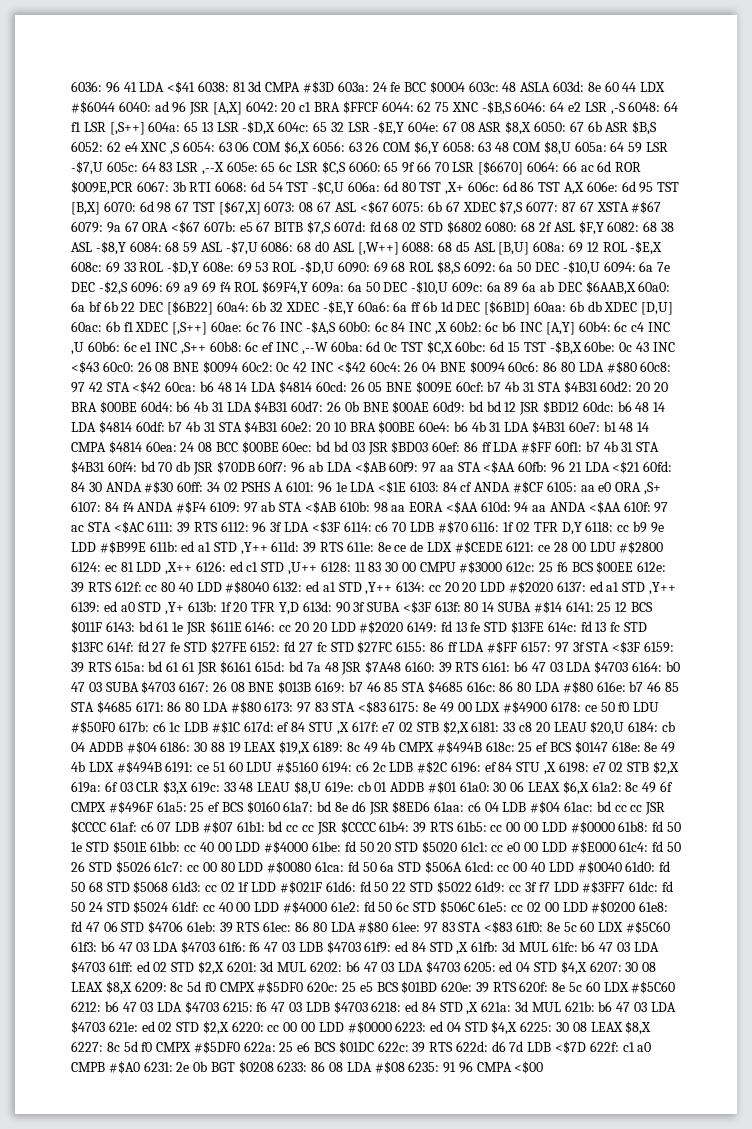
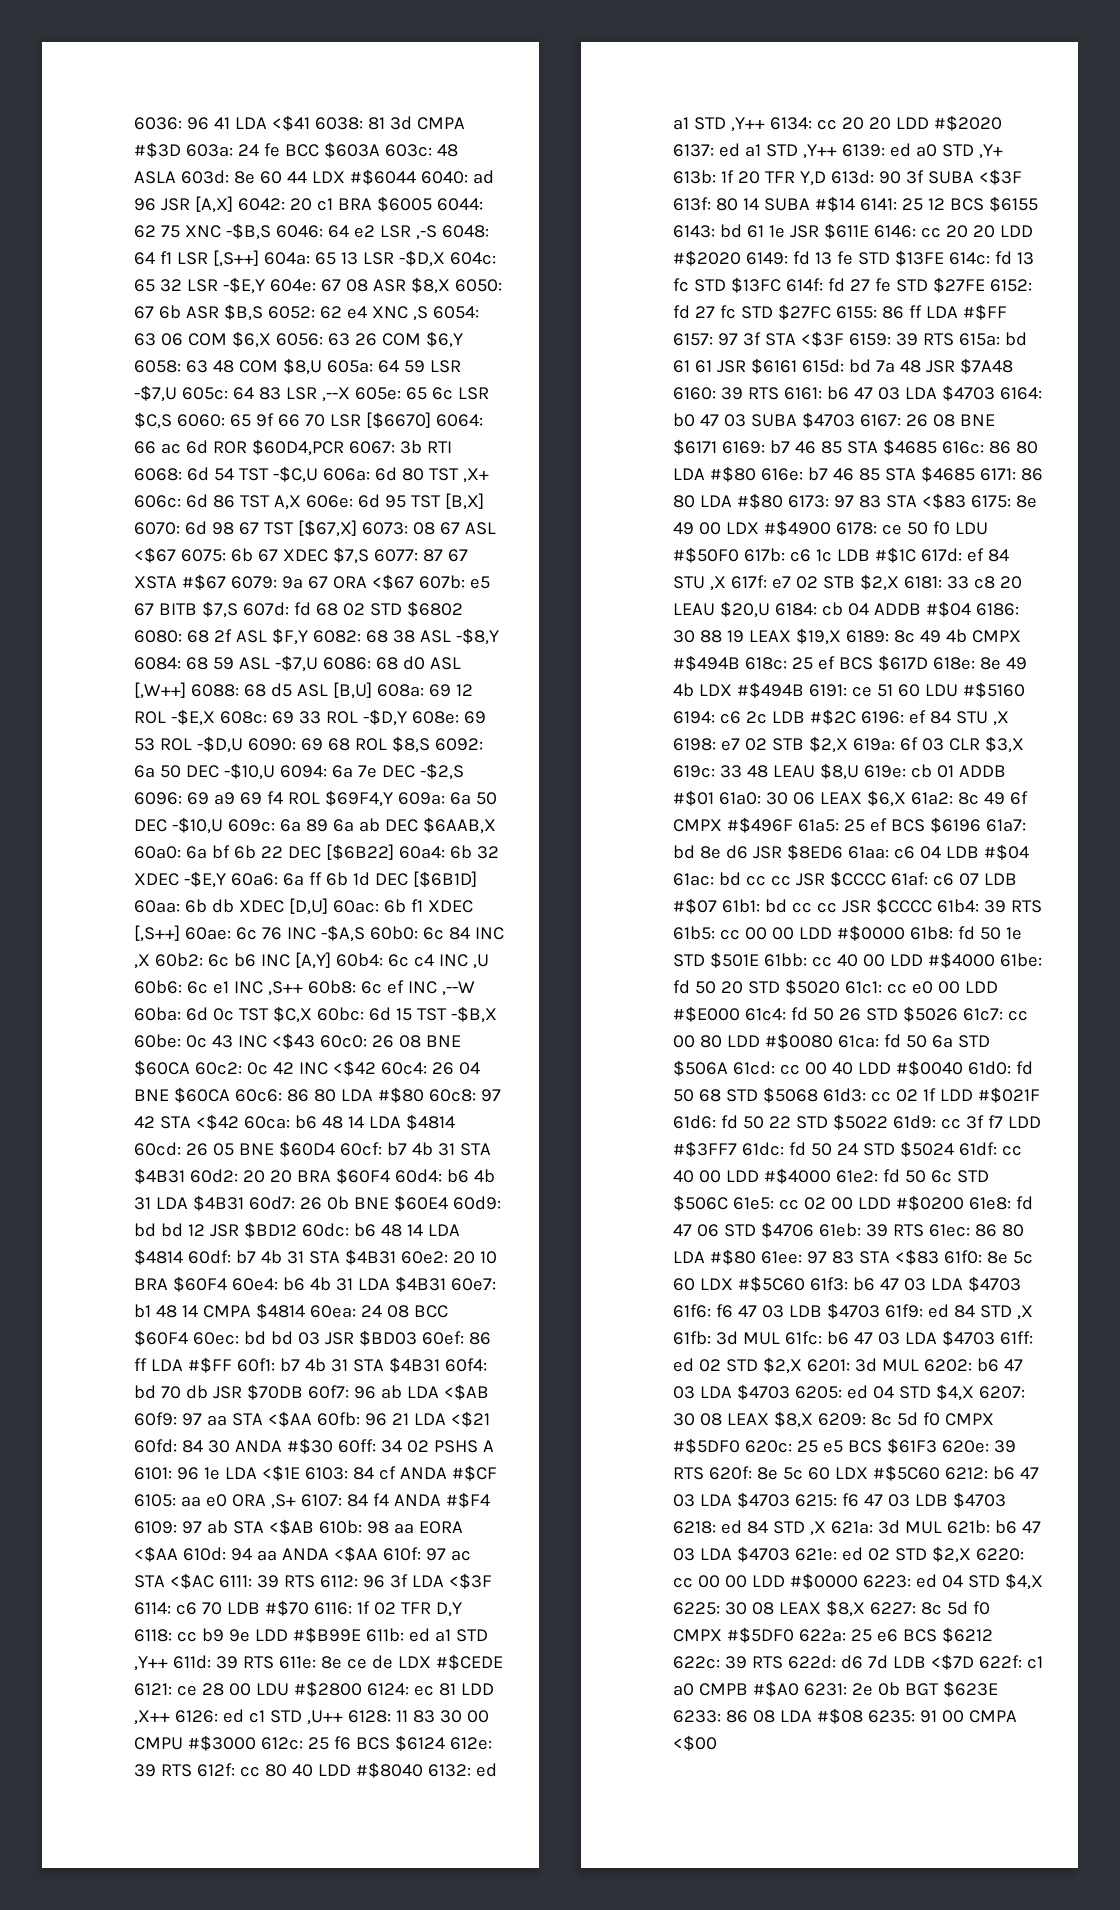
- 24 fe BCC $0004 603c:
+ 24 fe BCC $603A 603c:
- 20 c1 BRA $FFCF 6044:
+ 20 c1 BRA $6005 6044:
- 66 ac 6d ROR $009E,PCR 6067:
+ 66 ac 6d ROR $60D4,PCR 6067:
- 26 08 BNE $0094 60c2:
+ 26 08 BNE $60CA 60c2:
- 26 04 BNE $0094 60c6:
+ 26 04 BNE $60CA 60c6:
- 26 05 BNE $009E 60cf:
+ 26 05 BNE $60D4 60cf:
- 20 20 BRA $00BE 60d4:
+ 20 20 BRA $60F4 60d4:
- 26 0b BNE $00AE 60d9:
+ 26 0b BNE $60E4 60d9:
- 20 10 BRA $00BE 60e4:
+ 20 10 BRA $60F4 60e4:
- 24 08 BCC $00BE 60ec:
+ 24 08 BCC $60F4 60ec:
- 25 f6 BCS $00EE 612e:
+ 25 f6 BCS $6124 612e:
- 25 12 BCS $011F 6143:
+ 25 12 BCS $6155 6143:
- 26 08 BNE $013B 6169:
+ 26 08 BNE $6171 6169:
- 25 ef BCS $0147 618e:
+ 25 ef BCS $617D 618e:
- 25 ef BCS $0160 61a7:
+ 25 ef BCS $6196 61a7:
- 25 e5 BCS $01BD 620e:
+ 25 e5 BCS $61F3 620e:
- 25 e6 BCS $01DC 622c:
+ 25 e6 BCS $6212 622c:
- 2e 0b BGT $0208 6233:
+ 2e 0b BGT $623E 6233:
- 91 96 CMPA <$00
+ 91 00 CMPA <$00

